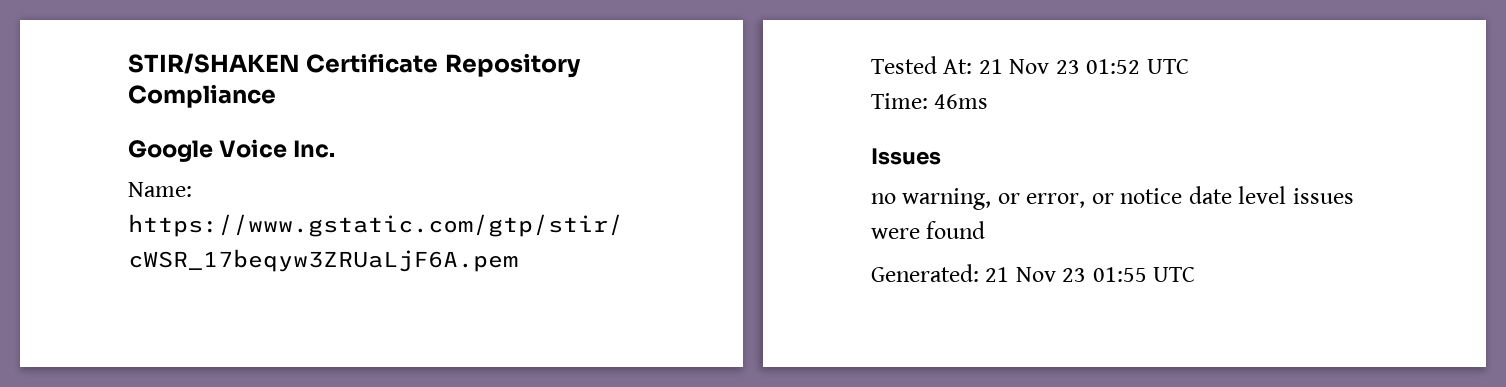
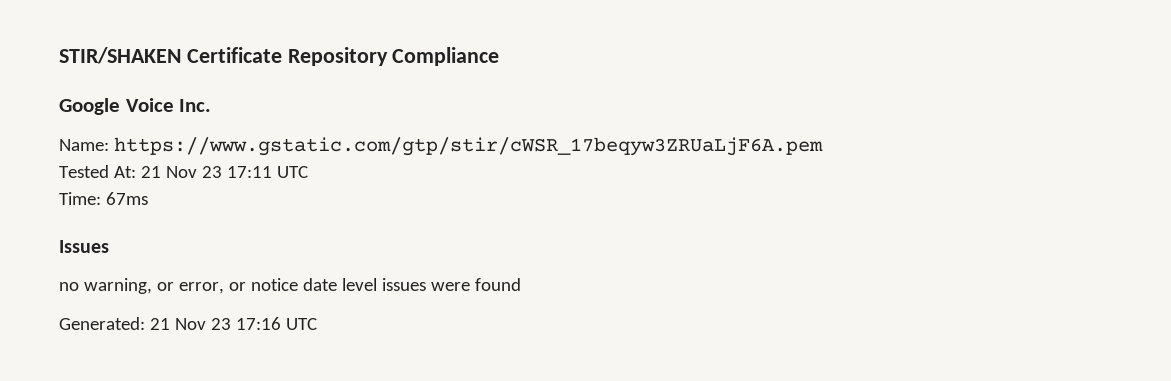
- Tested At: 21 Nov 23 01:52 UTC
+ Tested At: 21 Nov 23 17:11 UTC
- Time: 46ms
+ Time: 67ms
- Generated: 21 Nov 23 01:55 UTC
+ Generated: 21 Nov 23 17:16 UTC

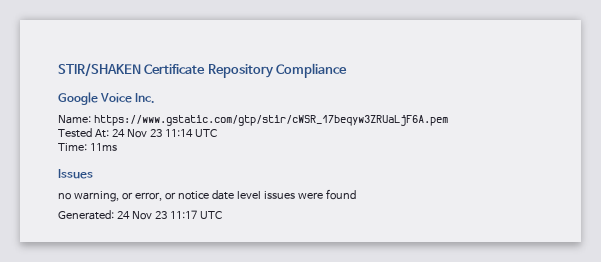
- Tested At: 21 Nov 23 17:11 UTC
+ Tested At: 24 Nov 23 11:14 UTC
- Time: 67ms
+ Time: 11ms
- Generated: 21 Nov 23 17:16 UTC
+ Generated: 24 Nov 23 11:17 UTC

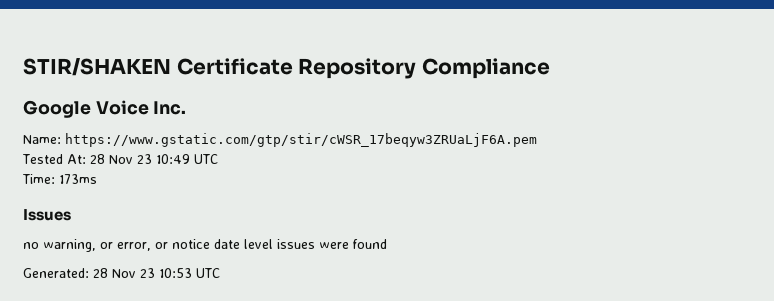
- Tested At: 24 Nov 23 11:14 UTC
+ Tested At: 28 Nov 23 10:49 UTC
- Time: 11ms
+ Time: 173ms
- Generated: 24 Nov 23 11:17 UTC
+ Generated: 28 Nov 23 10:53 UTC

